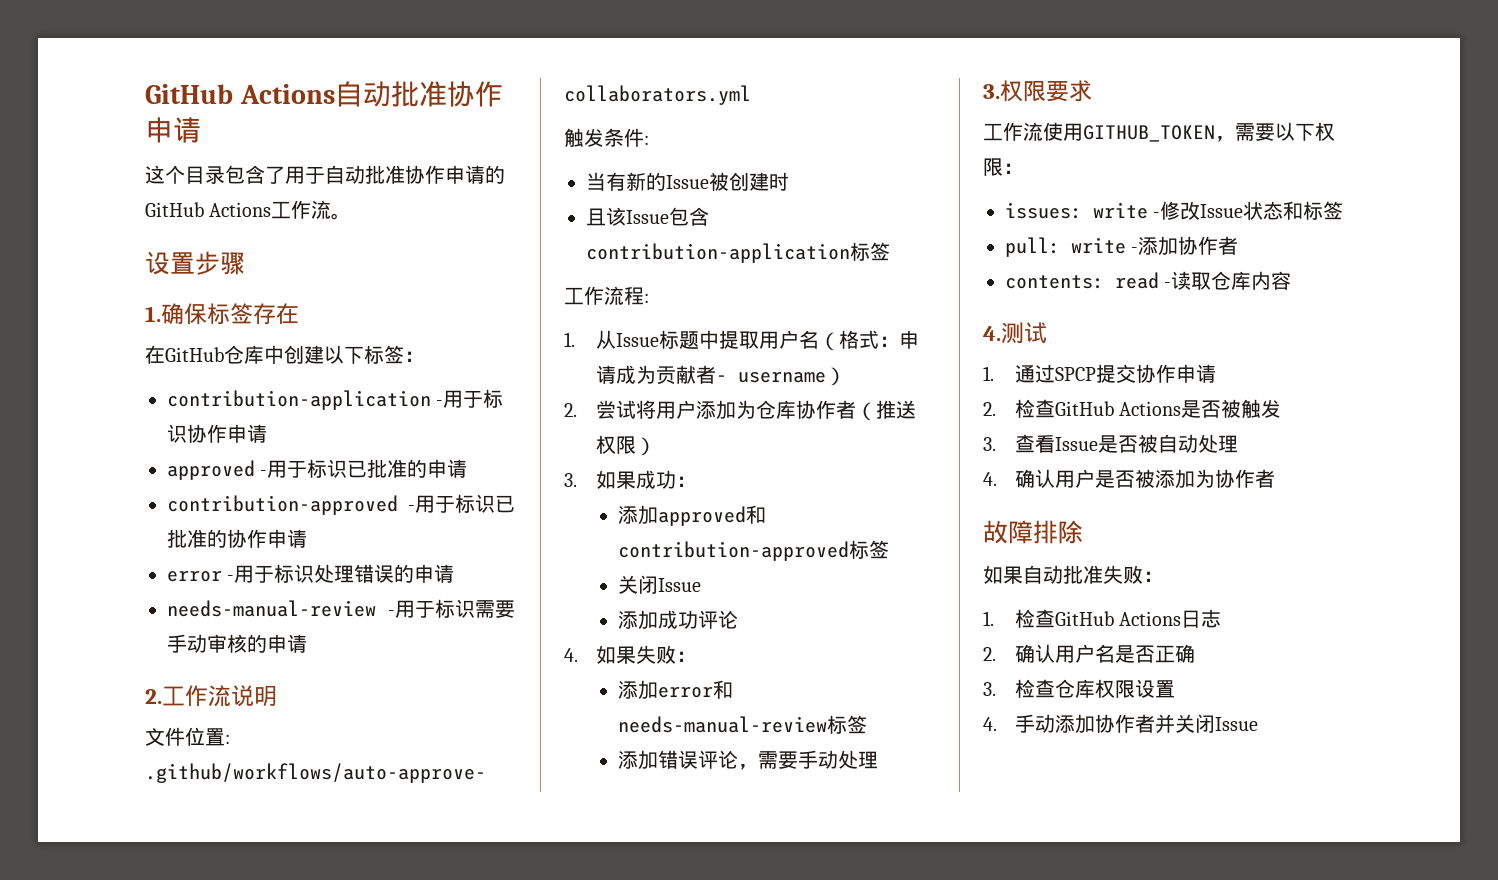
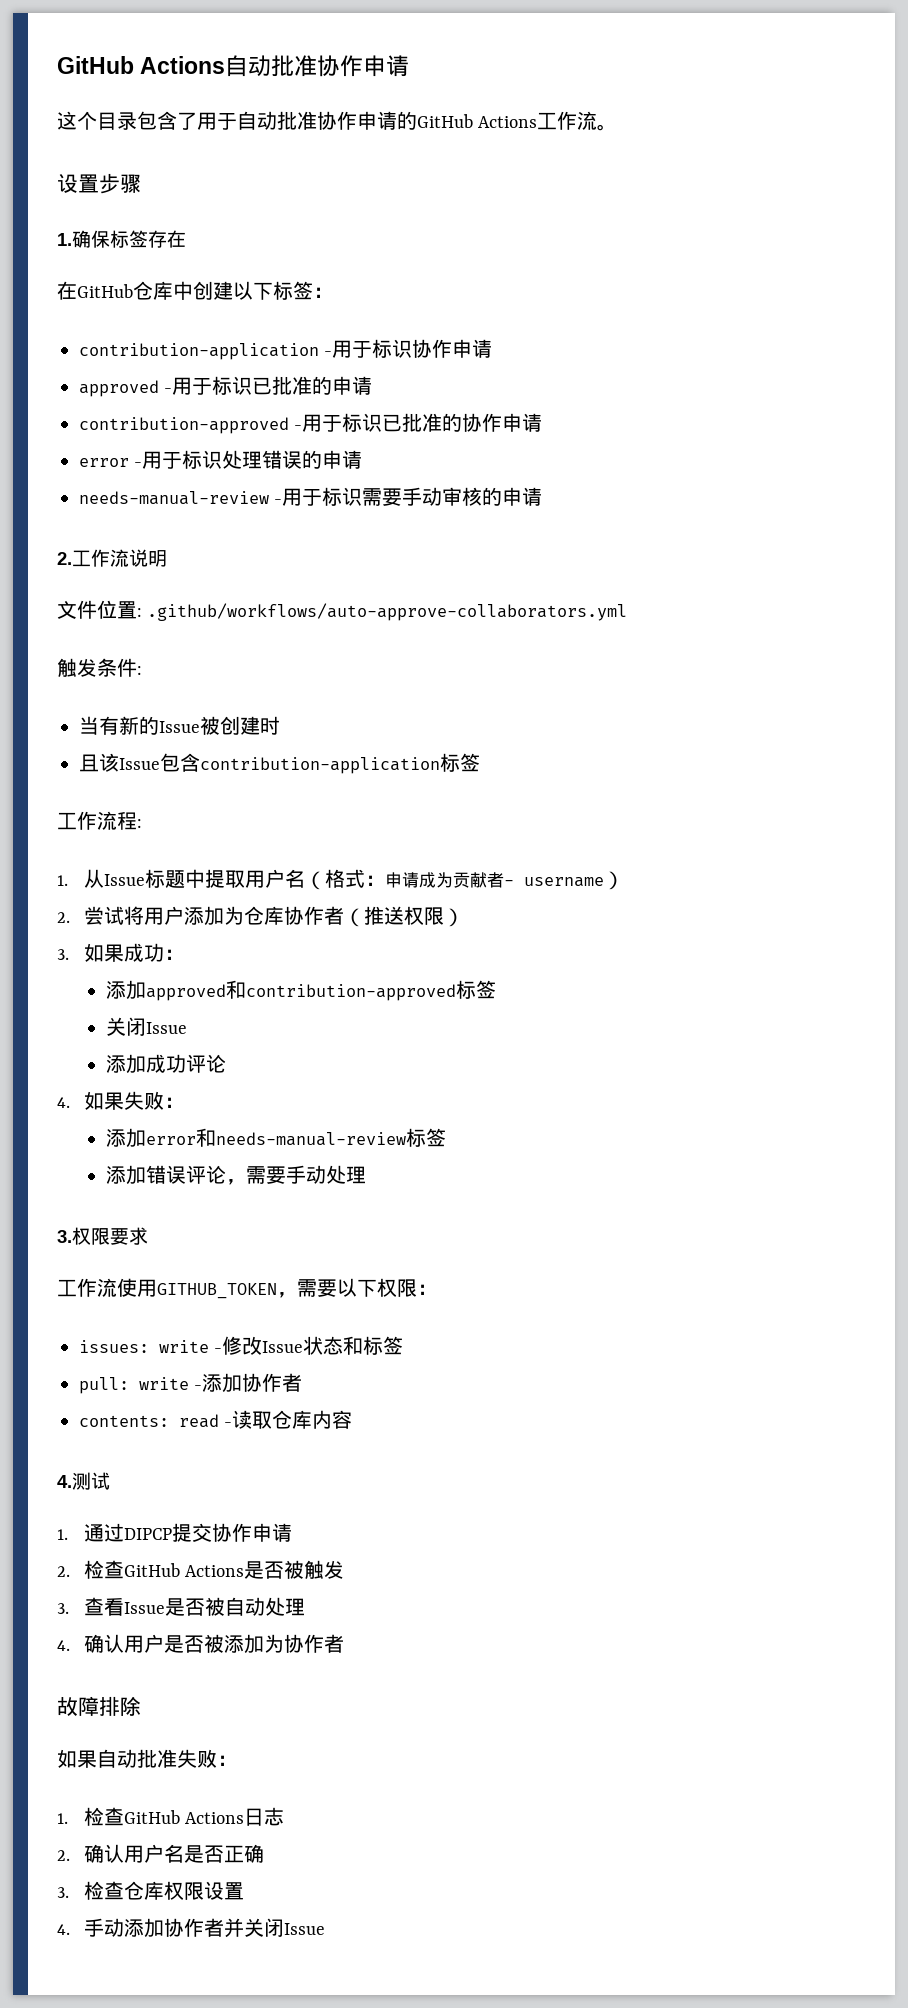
- 1.通过SPCP提交协作申请
+ 1.通过DIPCP提交协作申请

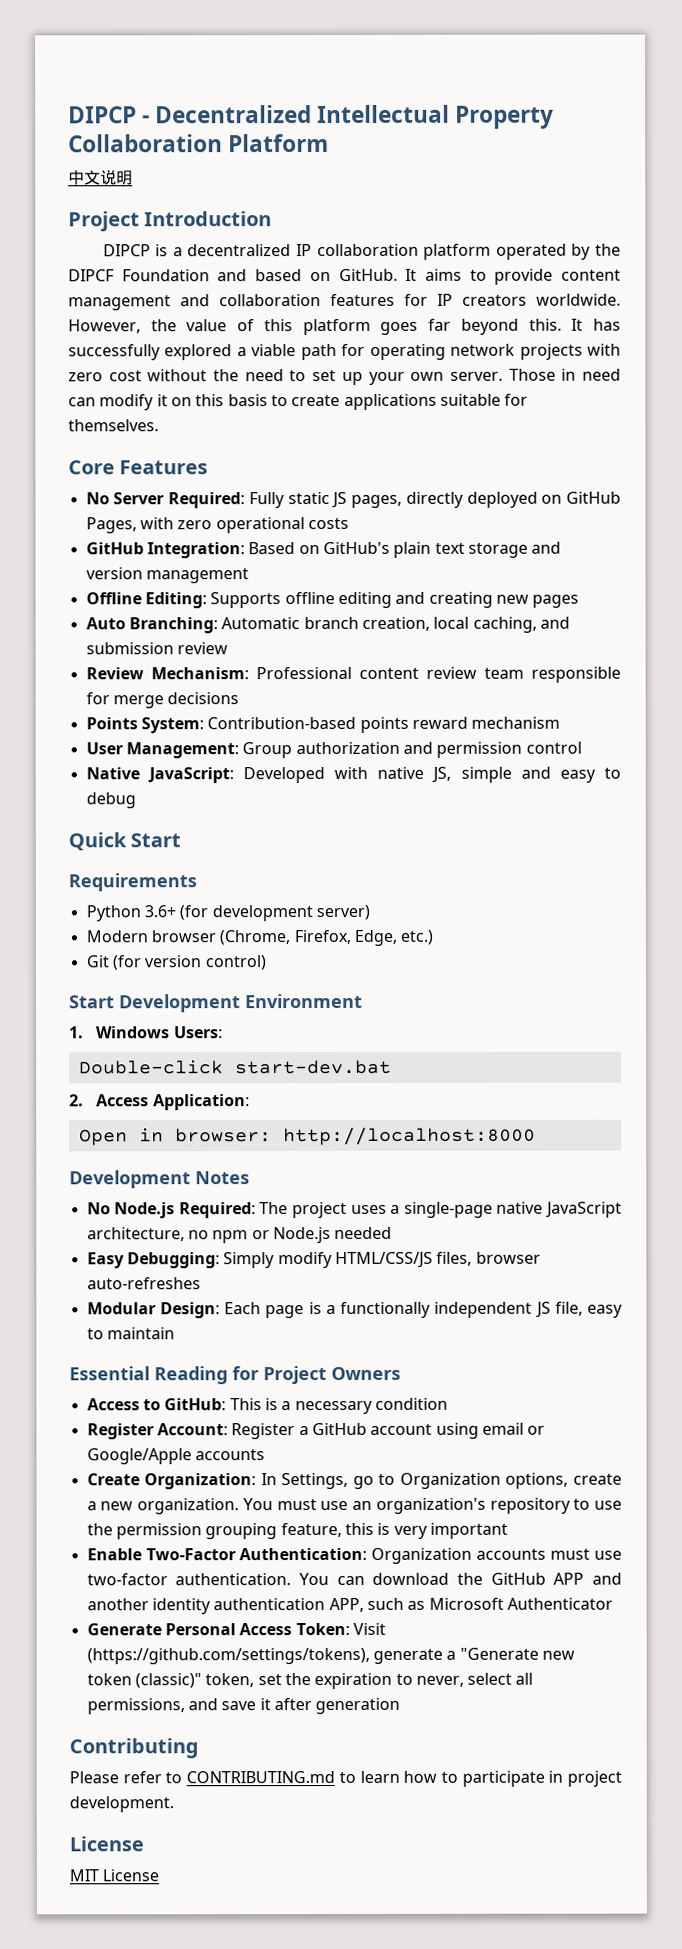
- GitHub Actions自动批准协作申请
- 这个目录包含了用于自动批准协作申请的GitHub Actions工作流。
- 设置步骤
- 1.确保标签存在
- 在GitHub仓库中创建以下标签：
- contribution-application -用于标识协作申请
- approved -用于标识已批准的申请
- contribution-approved -用于标识已批准的协作申请
- error -用于标识处理错误的申请
- needs-manual-review -用于标识需要手动审核的申请
- 2.工作流说明
- 文件位置: .github/workflows/auto-approve-collaborators.yml
- 触发条件:
- 当有新的Issue被创建时
- 且该Issue包含contribution-application标签
- 工作流程:
- 1.从Issue标题中提取用户名（格式：申请成为贡献者- username）
- 2.尝试将用户添加为仓库协作者（推送权限）
- 3.如果成功：
- 添加approved和contribution-approved标签
- 关闭Issue
- 添加成功评论
- 4.如果失败：
- 添加error和needs-manual-review标签
- 添加错误评论，需要手动处理
- 3.权限要求
- 工作流使用GITHUB_TOKEN，需要以下权限：
- issues: write -修改Issue状态和标签
- pull: write -添加协作者
- contents: read -读取仓库内容
- 4.测试
- 1.通过DIPCP提交协作申请
- 2.检查GitHub Actions是否被触发
- 3.查看Issue是否被自动处理
- 4.确认用户是否被添加为协作者
- 故障排除
- 如果自动批准失败：
- 1.检查GitHub Actions日志
- 2.确认用户名是否正确
- 3.检查仓库权限设置
- 4.手动添加协作者并关闭Issue
+ DIPCP - Decentralized Intellectual Property Collaboration Platform
+ 中文说明
+ Project Introduction
+ DIPCP is a decentralized IP collaboration platform operated by the DIPCF Foundation and based on GitHub. It aims to provide content management and collaboration features for IP creators worldwide. However, the value of this platform goes far beyond this. It has successfully explored a viable path for operating network projects with zero cost without the need to set up your own server. Those in need can modify it on this basis to create applications suitable for themselves.
+ Core Features
+ No Server Required: Fully static JS pages, directly deployed on GitHub Pages, with zero operational costs
+ GitHub Integration: Based on GitHub's plain text storage and version management
+ Offline Editing: Supports offline editing and creating new pages
+ Auto Branching: Automatic branch creation, local caching, and submission review
+ Review Mechanism: Professional content review team responsible for merge decisions
+ Points System: Contribution-based points reward mechanism
+ User Management: Group authorization and permission control
+ Native JavaScript: Developed with native JS, simple and easy to debug
+ Quick Start
+ Requirements
+ Python 3.6+ (for development server)
+ Modern browser (Chrome, Firefox, Edge, etc.)
+ Git (for version control)
+ Start Development Environment
+ 1. Windows Users:
+ Double-click start-dev.bat
+ 2. Access Application:
+ Open in browser: http://localhost:8000
+ Development Notes
+ No Node.js Required: The project uses a single-page native JavaScript architecture, no npm or Node.js needed
+ Easy Debugging: Simply modify HTML/CSS/JS files, browser auto-refreshes
+ Modular Design: Each page is a functionally independent JS file, easy to maintain
+ Essential Reading for Project Owners
+ Access to GitHub: This is a necessary condition
+ Register Account: Register a GitHub account using email or Google/Apple accounts
+ Create Organization: In Settings, go to Organization options, create a new organization. You must use an organization's repository to use the permission grouping feature, this is very important
+ Enable Two-Factor Authentication: Organization accounts must use two-factor authentication. You can download the GitHub APP and another identity authentication APP, such as Microsoft Authenticator
+ Generate Personal Access Token: Visit (https://github.com/settings/tokens), generate a "Generate new token (classic)" token, set the expiration to never, select all permissions, and save it after generation
+ Contributing
+ Please refer to CONTRIBUTING.md to learn how to participate in project development.
+ License
+ MIT License

